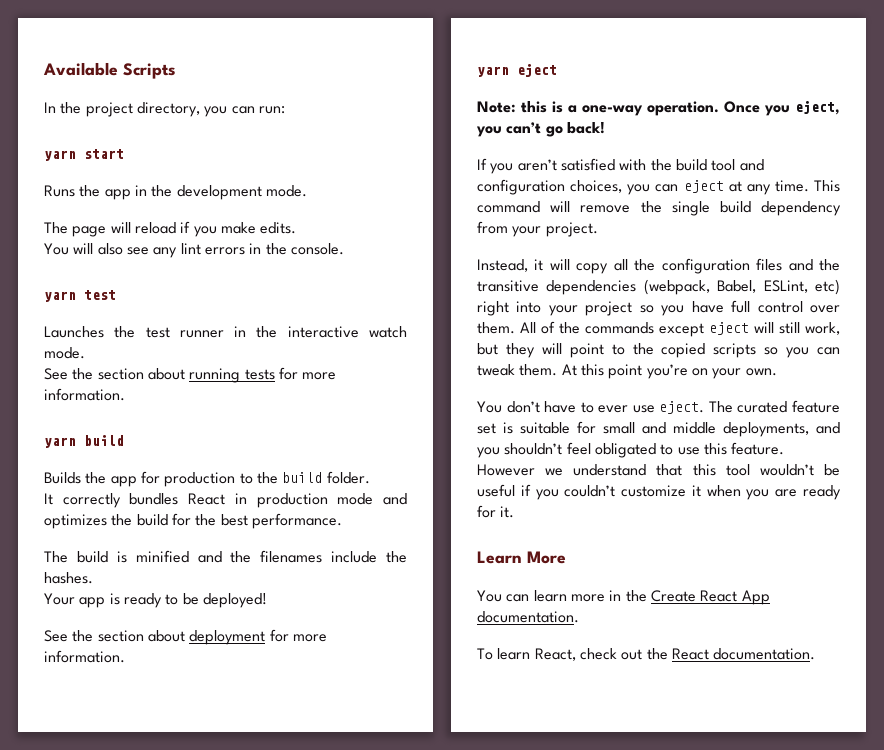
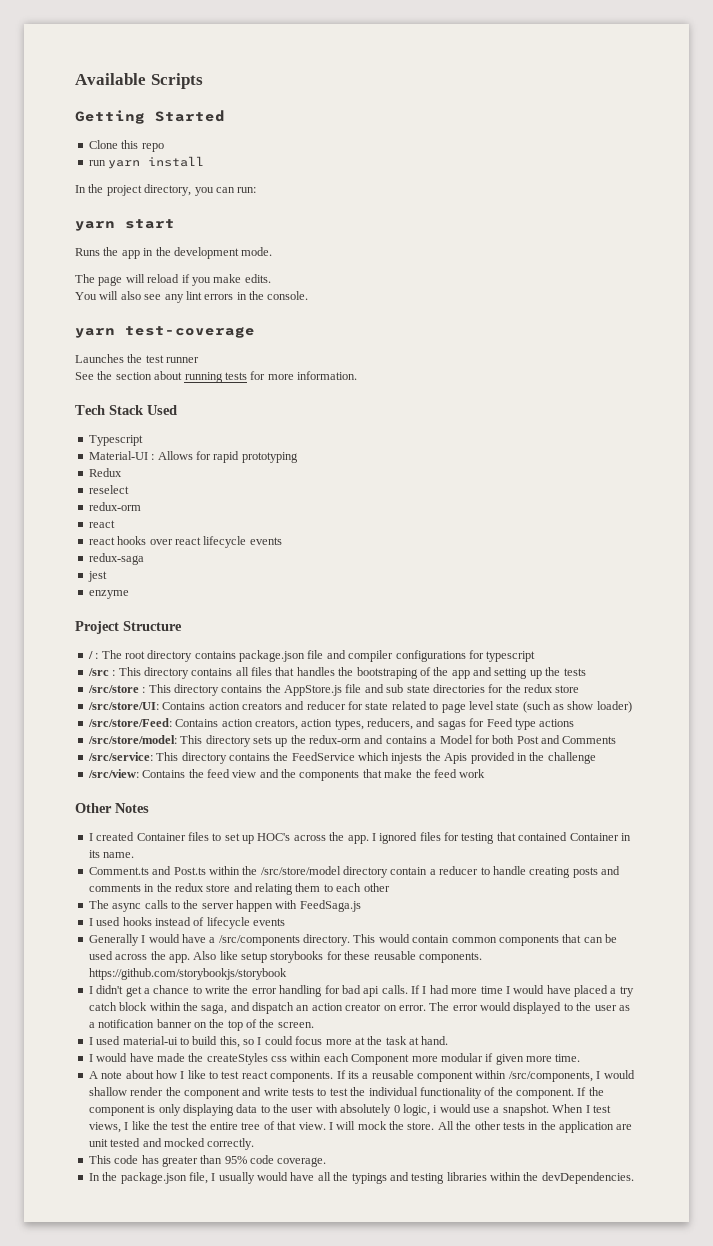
+ Getting Started
+ Clone this repo
+ run yarn install
- yarn test
+ yarn test-coverage
- Launches the test runner in the interactive watch mode.
+ Launches the test runner
- yarn build
- Builds the app for production to the build folder.
- It correctly bundles React in production mode and optimizes the build for the best performance.
- The build is minified and the filenames include the hashes.
- Your app is ready to be deployed!
- See the section about deployment for more information.
- yarn eject
- Note: this is a one-way operation. Once you eject, you can’t go back!
- If you aren’t satisfied with the build tool and configuration choices, you can eject at any time. This command will remove the single build dependency from your project.
- Instead, it will copy all the configuration files and the transitive dependencies (webpack, Babel, ESLint, etc) right into your project so you have full control over them. All of the commands except eject will still work, but they will point to the copied scripts so you can tweak them. At this point you’re on your own.
- You don’t have to ever use eject. The curated feature set is suitable for small and middle deployments, and you shouldn’t feel obligated to use this feature. However we understand that this tool wouldn’t be useful if you couldn’t customize it when you are ready for it.
- Learn More
- You can learn more in the Create React App documentation.
- To learn React, check out the React documentation.
+ Tech Stack Used
+ Typescript
+ Material-UI : Allows for rapid prototyping
+ Redux
+ reselect
+ redux-orm
+ react
+ react hooks over react lifecycle events
+ redux-saga
+ jest
+ enzyme
+ Project Structure
+ / : The root directory contains package.json file and compiler configurations for typescript
+ /src : This directory contains all files that handles the bootstraping of the app and setting up the tests
+ /src/store : This directory contains the AppStore.js file and sub state directories for the redux store
+ /src/store/UI: Contains action creators and reducer for state related to page level state (such as show loader)
+ /src/store/Feed: Contains action creators, action types, reducers, and sagas for Feed type actions
+ /src/store/model: This directory sets up the redux-orm and contains a Model for both Post and Comments
+ /src/service: This directory contains the FeedService which injests the Apis provided in the challenge
+ /src/view: Contains the feed view and the components that make the feed work
+ Other Notes
+ I created Container files to set up HOC's across the app. I ignored files for testing that contained Container in its name.
+ Comment.ts and Post.ts within the /src/store/model directory contain a reducer to handle creating posts and comments in the redux store and relating them to each other
+ The async calls to the server happen with FeedSaga.js
+ I used hooks instead of lifecycle events
+ Generally I would have a /src/components directory. This would contain common components that can be used across the app. Also like setup storybooks for these reusable components. https://github.com/storybookjs/storybook
+ I didn't get a chance to write the error handling for bad api calls. If I had more time I would have placed a try catch block within the saga, and dispatch an action creator on error. The error would displayed to the user as a notification banner on the top of the screen.
+ I used material-ui to build this, so I could focus more at the task at hand.
+ I would have made the createStyles css within each Component more modular if given more time.
+ A note about how I like to test react components. If its a reusable component within /src/components, I would shallow render the component and write tests to test the individual functionality of the component. If the component is only displaying data to the user with absolutely 0 logic, i would use a snapshot. When I test views, I like the test the entire tree of that view. I will mock the store. All the other tests in the application are unit tested and mocked correctly.
+ This code has greater than 95% code coverage.
+ In the package.json file, I usually would have all the typings and testing libraries within the devDependencies.

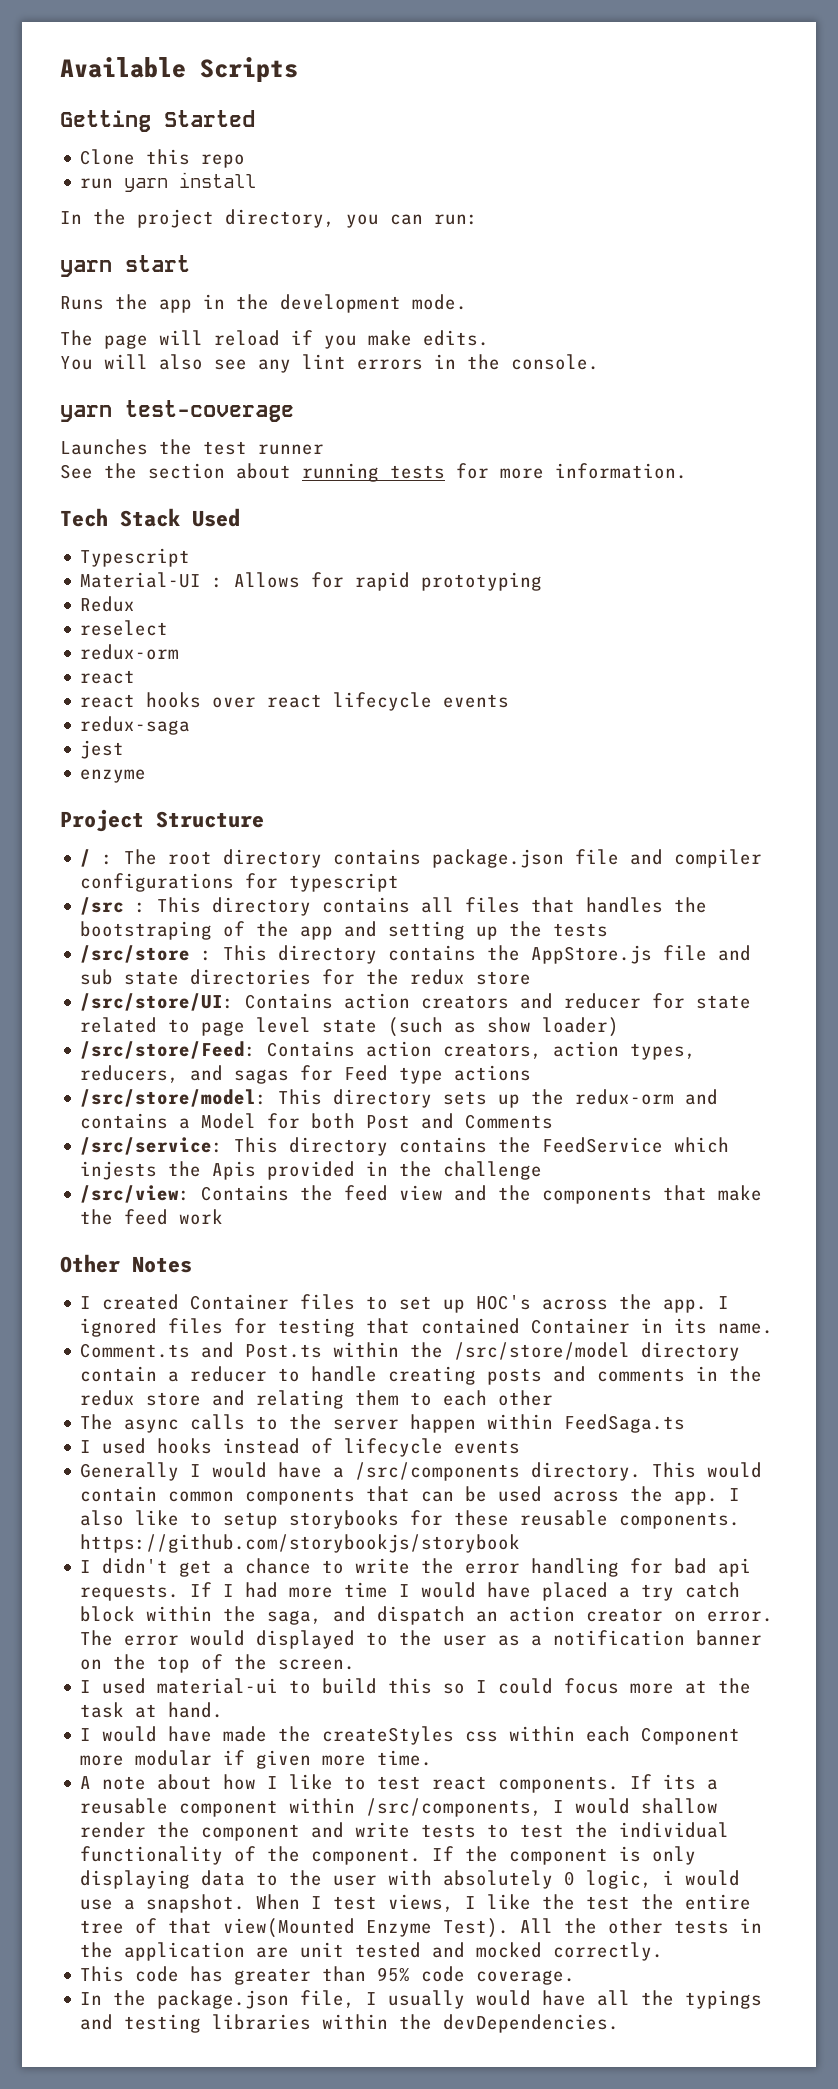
- The async calls to the server happen with FeedSaga.js
+ The async calls to the server happen within FeedSaga.ts
- Also like setup storybooks for these reusable components. https://github.com/storybookjs/storybook
+ I also like to setup storybooks for these reusable components. https://github.com/storybookjs/storybook
- I didn't get a chance to write the error handling for bad api calls.
+ I didn't get a chance to write the error handling for bad api requests.
- I used material-ui to build this, so I could focus more at the task at hand.
+ I used material-ui to build this so I could focus more at the task at hand.
- When I test views, I like the test the entire tree of that view. I will mock the store.
+ When I test views, I like the test the entire tree of that view(Mounted Enzyme Test).

